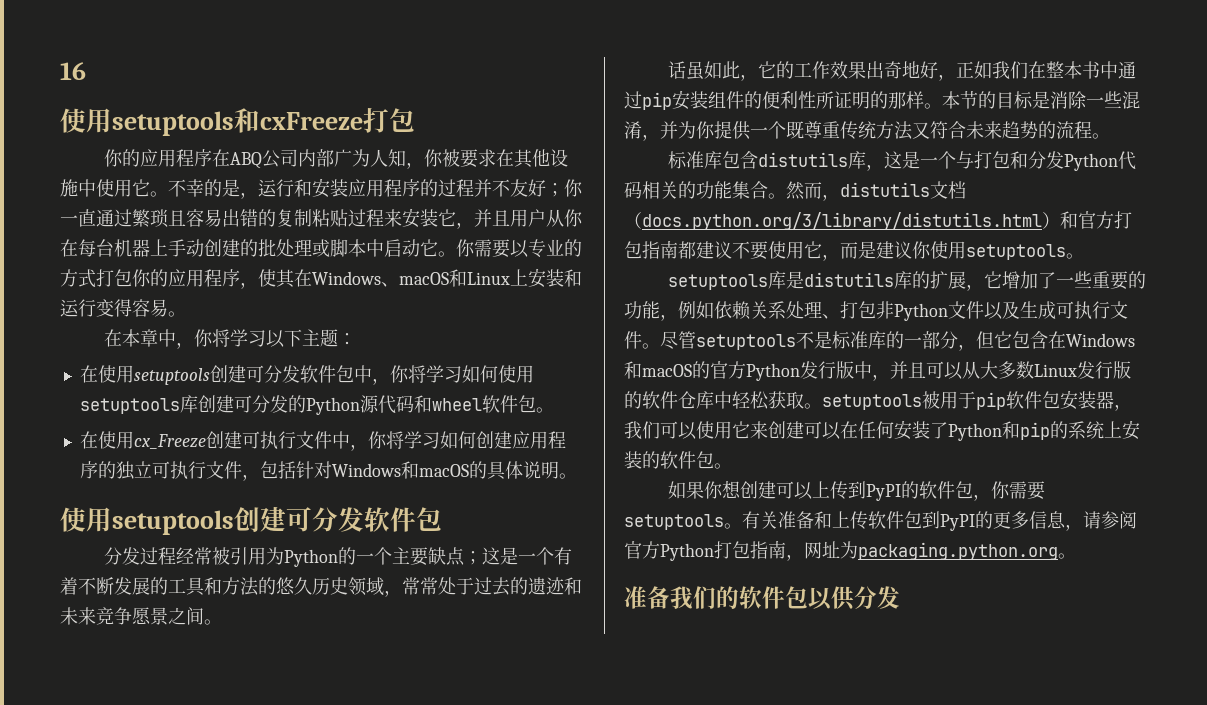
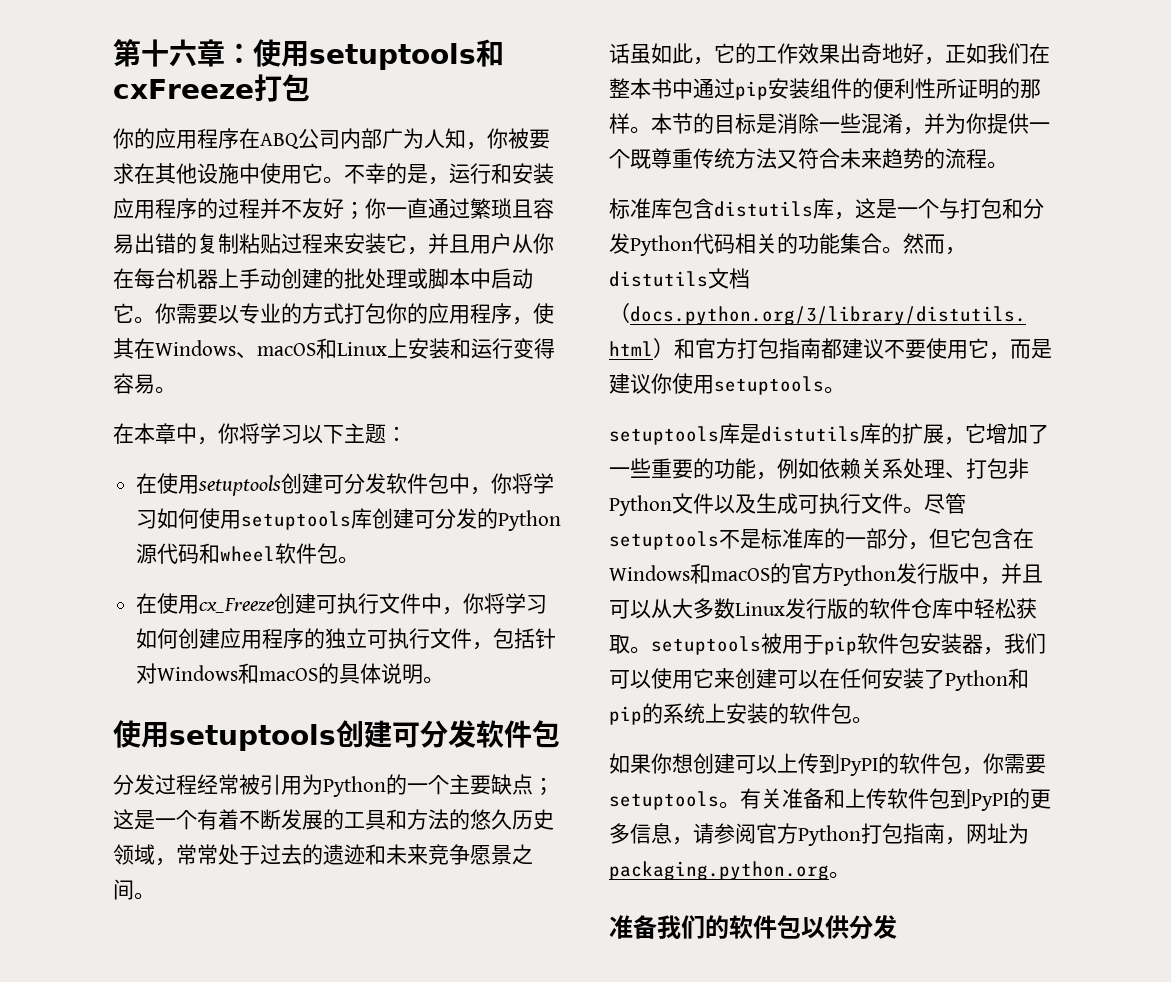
- 16
- 使用setuptools和cxFreeze打包
+ 第十六章：使用setuptools和cxFreeze打包

